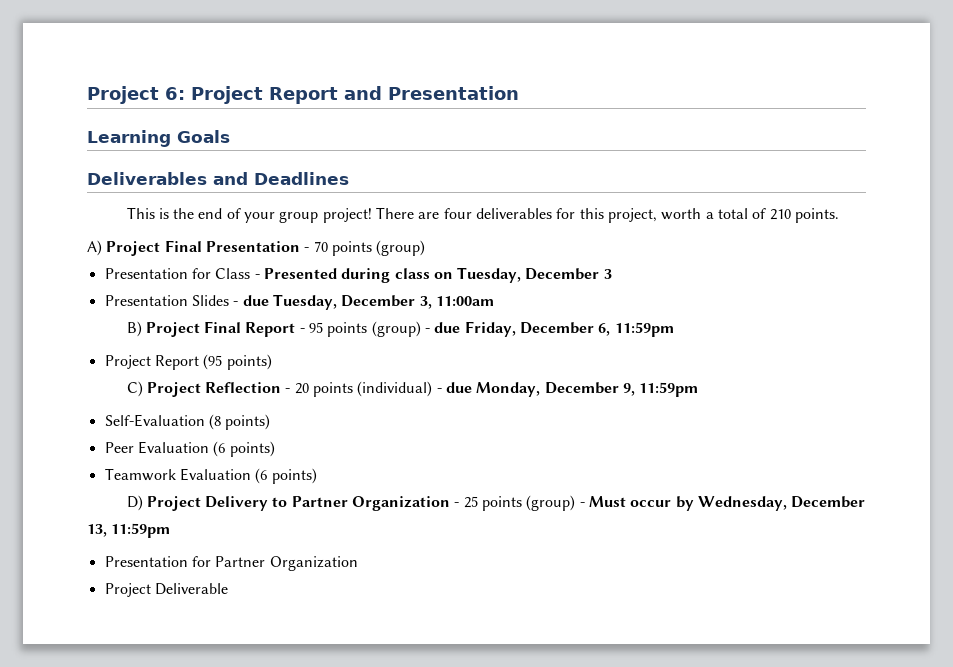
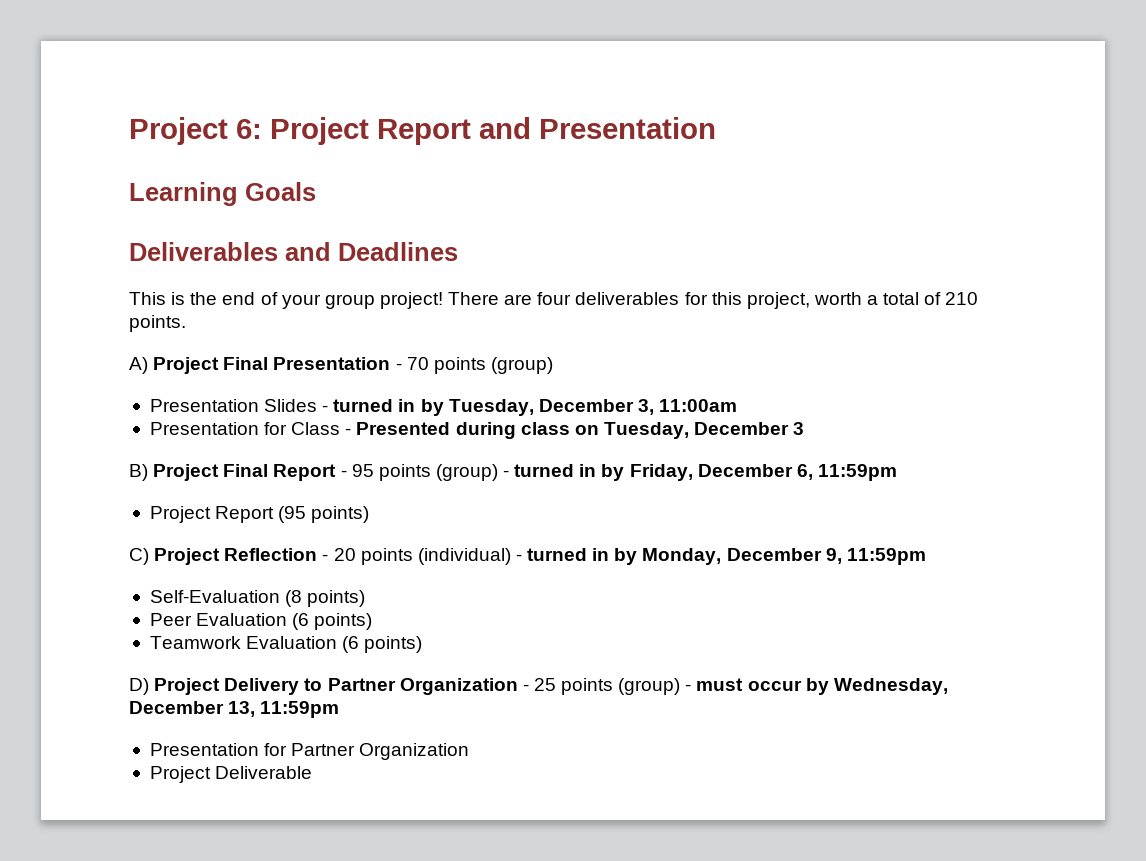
+ Presentation Slides - turned in by Tuesday, December 3, 11:00am
- Presentation Slides - due Tuesday, December 3, 11:00am
- B) Project Final Report - 95 points (group) - due Friday, December 6, 11:59pm
+ B) Project Final Report - 95 points (group) - turned in by Friday, December 6, 11:59pm
- C) Project Reflection - 20 points (individual) - due Monday, December 9, 11:59pm
+ C) Project Reflection - 20 points (individual) - turned in by Monday, December 9, 11:59pm
- D) Project Delivery to Partner Organization - 25 points (group) - Must occur by Wednesday, December 13, 11:59pm
+ D) Project Delivery to Partner Organization - 25 points (group) - must occur by Wednesday, December 13, 11:59pm

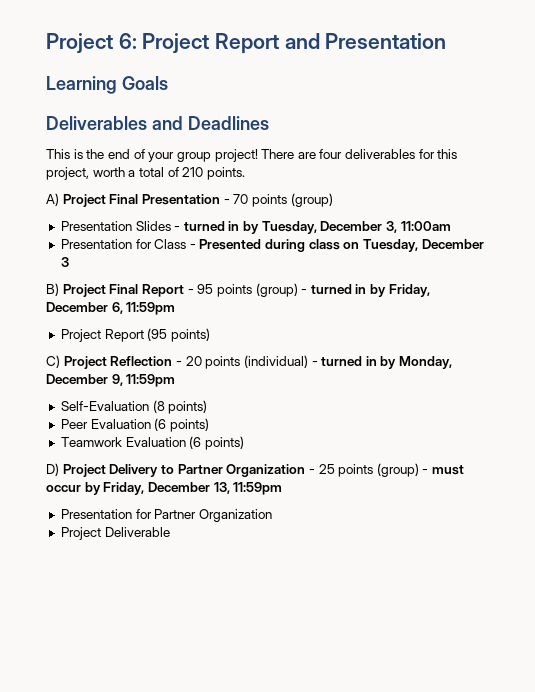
- D) Project Delivery to Partner Organization - 25 points (group) - must occur by Wednesday, December 13, 11:59pm
+ D) Project Delivery to Partner Organization - 25 points (group) - must occur by Friday, December 13, 11:59pm

